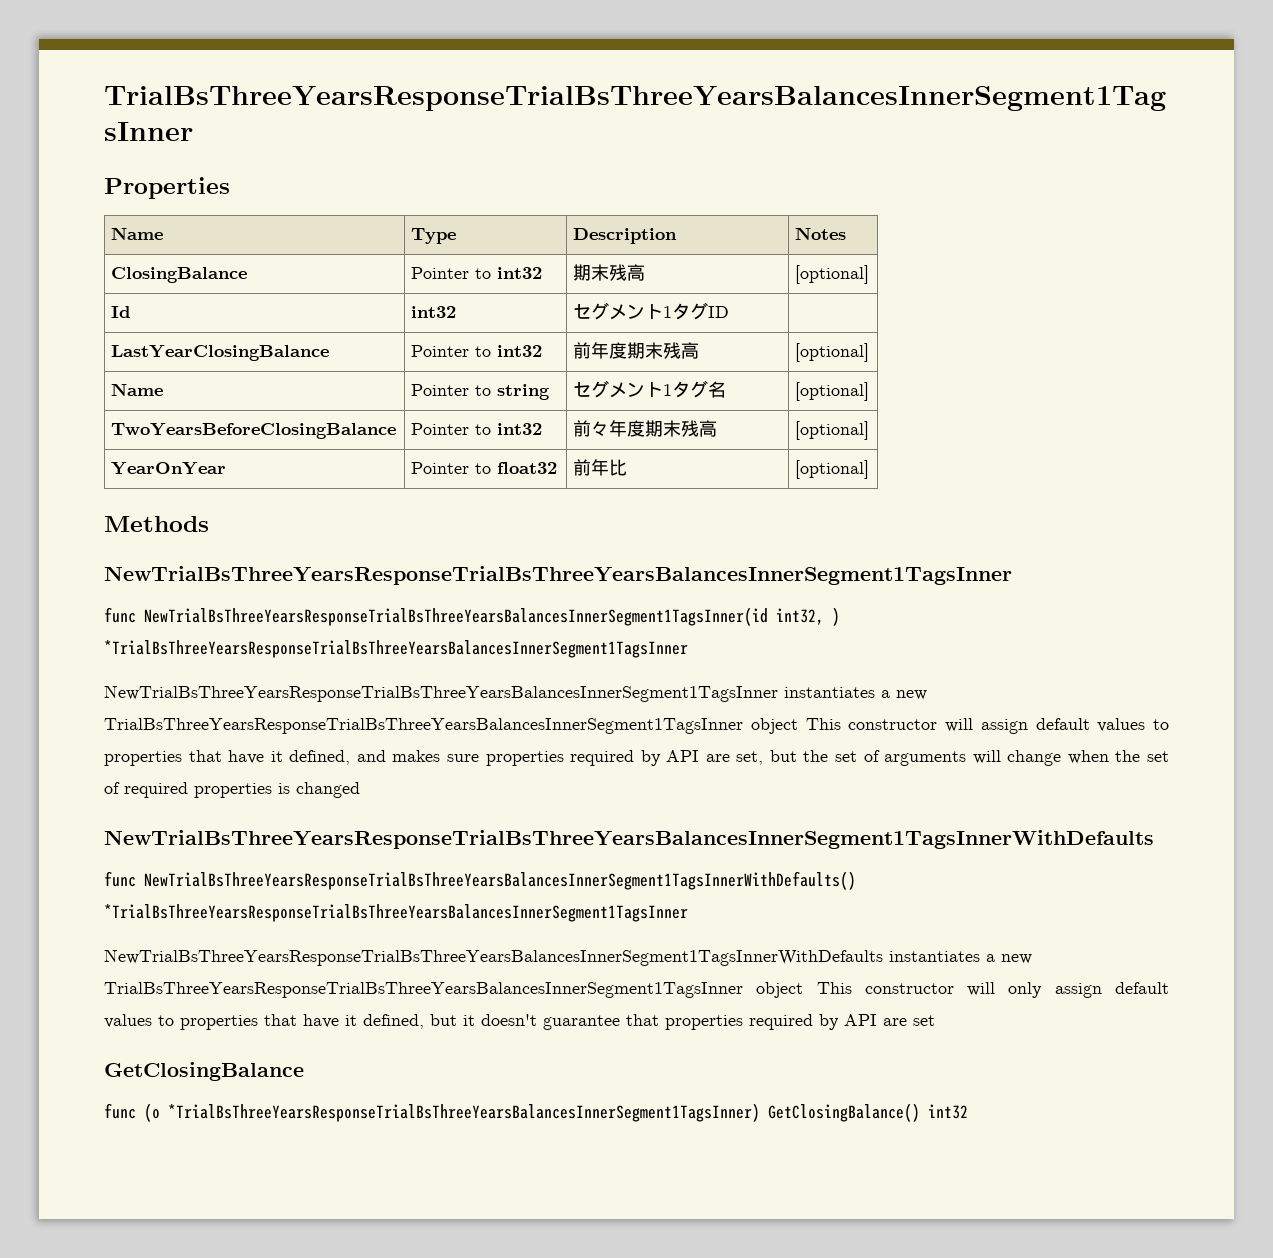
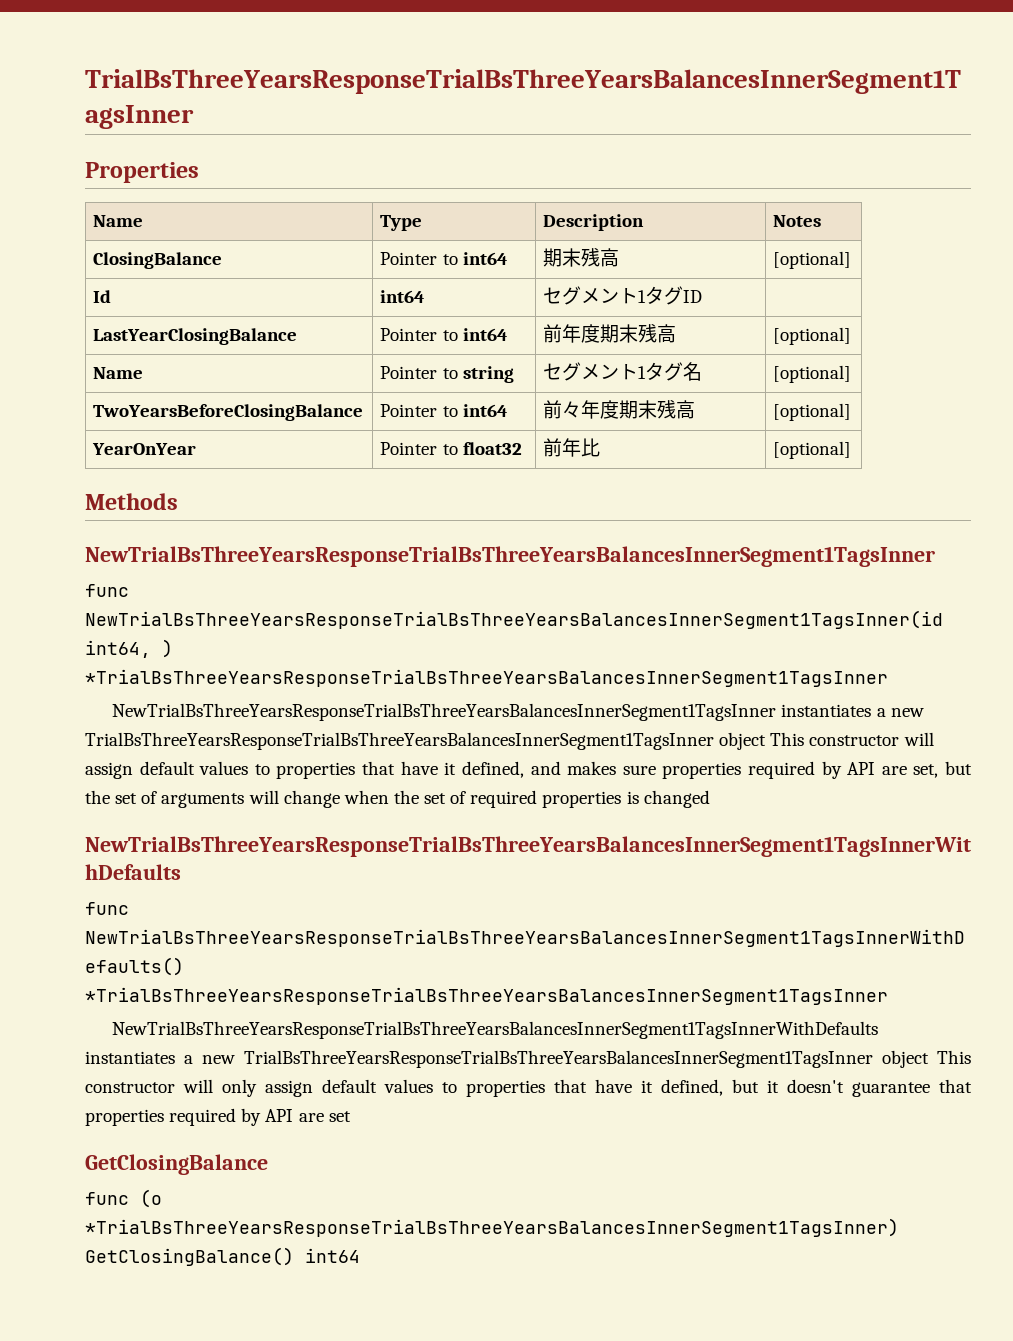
- ClosingBalance | Pointer to int32 | 期末残高 | [optional]
+ ClosingBalance | Pointer to int64 | 期末残高 | [optional]
- Id | int32 | セグメント1タグID |
+ Id | int64 | セグメント1タグID |
- LastYearClosingBalance | Pointer to int32 | 前年度期末残高 | [optional]
+ LastYearClosingBalance | Pointer to int64 | 前年度期末残高 | [optional]
- TwoYearsBeforeClosingBalance | Pointer to int32 | 前々年度期末残高 | [optional]
+ TwoYearsBeforeClosingBalance | Pointer to int64 | 前々年度期末残高 | [optional]
- func NewTrialBsThreeYearsResponseTrialBsThreeYearsBalancesInnerSegment1TagsInner(id int32, ) *TrialBsThreeYearsResponseTrialBsThreeYearsBalancesInnerSegment1TagsInner
+ func NewTrialBsThreeYearsResponseTrialBsThreeYearsBalancesInnerSegment1TagsInner(id int64, ) *TrialBsThreeYearsResponseTrialBsThreeYearsBalancesInnerSegment1TagsInner
- func (o *TrialBsThreeYearsResponseTrialBsThreeYearsBalancesInnerSegment1TagsInner) GetClosingBalance() int32
+ func (o *TrialBsThreeYearsResponseTrialBsThreeYearsBalancesInnerSegment1TagsInner) GetClosingBalance() int64

